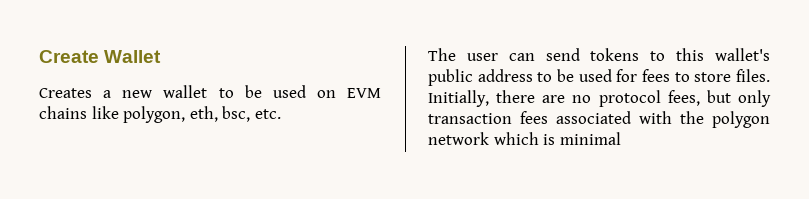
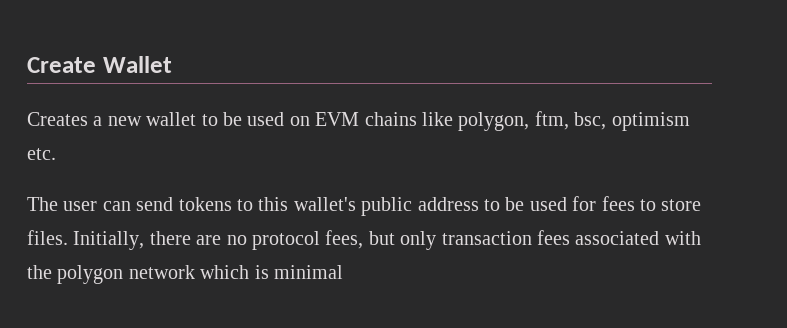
- Creates a new wallet to be used on EVM chains like polygon, eth, bsc, etc.
+ Creates a new wallet to be used on EVM chains like polygon, ftm, bsc, optimism etc.

